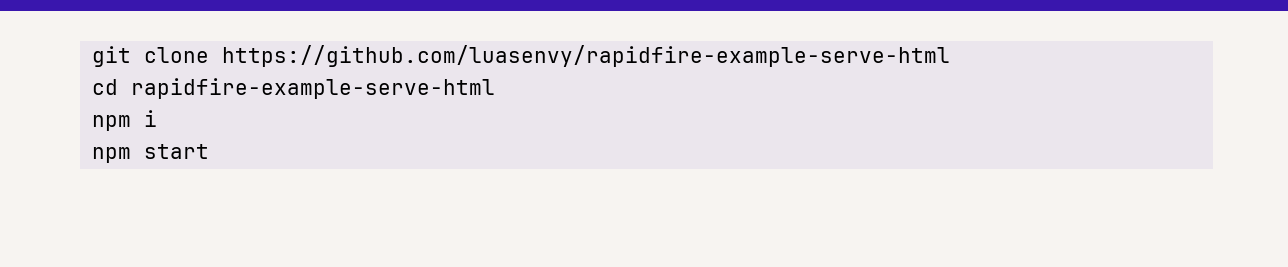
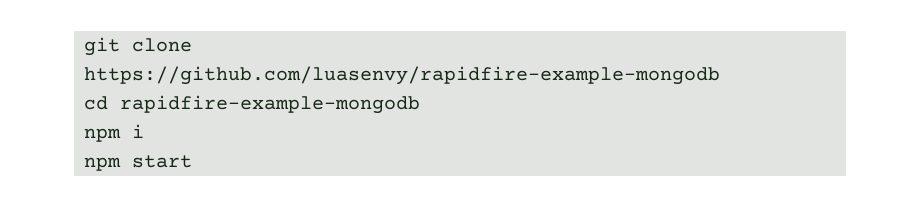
- git clone https://github.com/luasenvy/rapidfire-example-serve-html
+ git clone https://github.com/luasenvy/rapidfire-example-mongodb
- cd rapidfire-example-serve-html
+ cd rapidfire-example-mongodb

